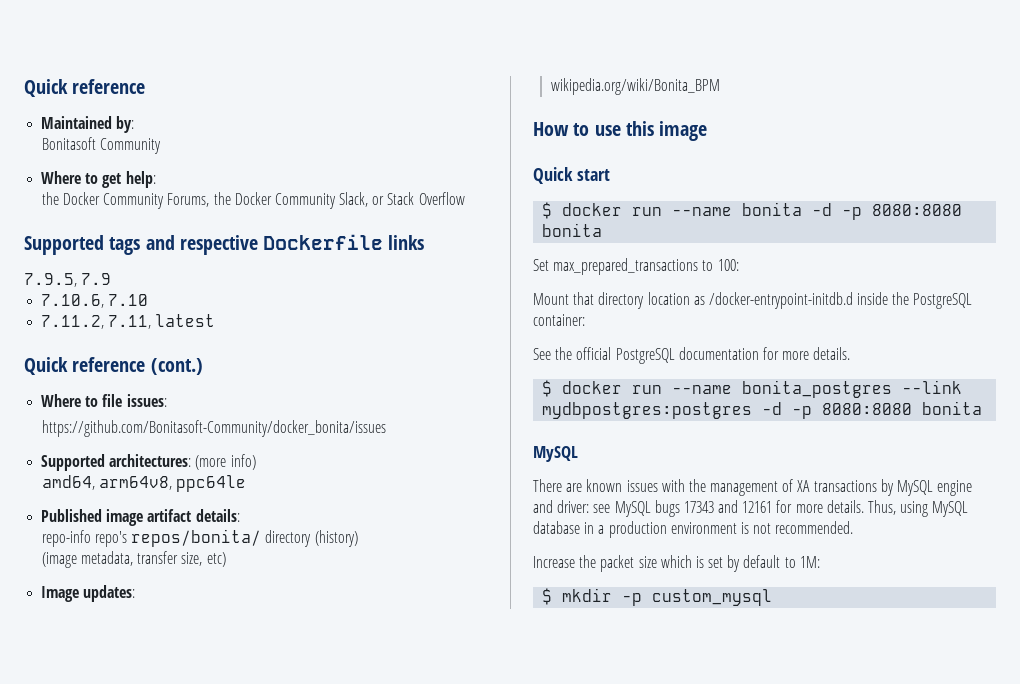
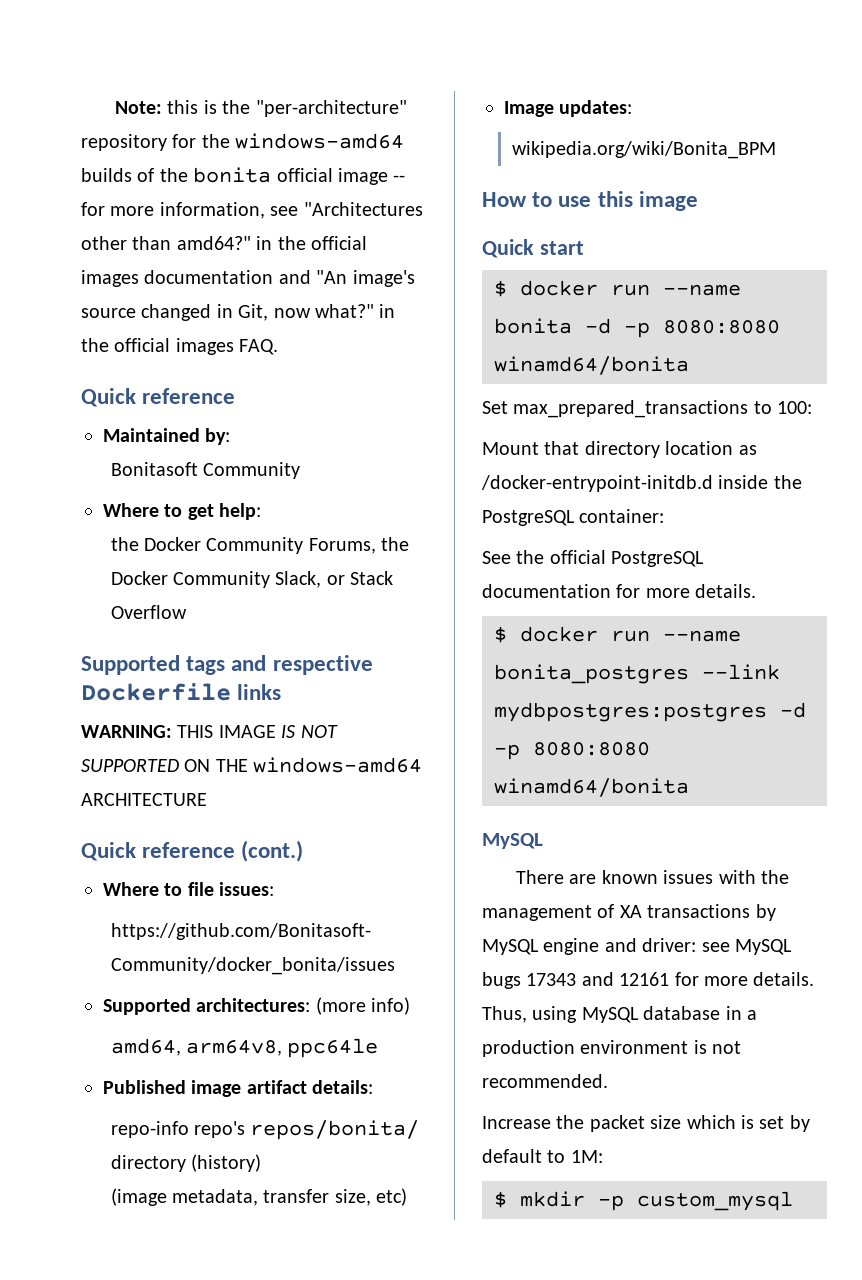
+ Note: this is the "per-architecture" repository for the windows-amd64 builds of the bonita official image -- for more information, see "Architectures other than amd64?" in the official images documentation and "An image's source changed in Git, now what?" in the official images FAQ.
- 7.9.5, 7.9
- 7.10.6, 7.10
- 7.11.2, 7.11, latest
+ WARNING: THIS IMAGE IS NOT SUPPORTED ON THE windows-amd64 ARCHITECTURE
- $ docker run --name bonita -d -p 8080:8080 bonita
+ $ docker run --name bonita -d -p 8080:8080 winamd64/bonita
- $ docker run --name bonita_postgres --link mydbpostgres:postgres -d -p 8080:8080 bonita
+ $ docker run --name bonita_postgres --link mydbpostgres:postgres -d -p 8080:8080 winamd64/bonita

